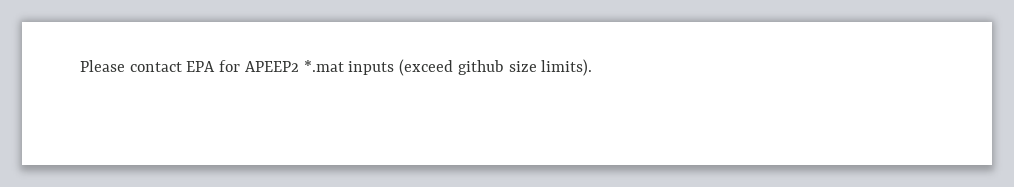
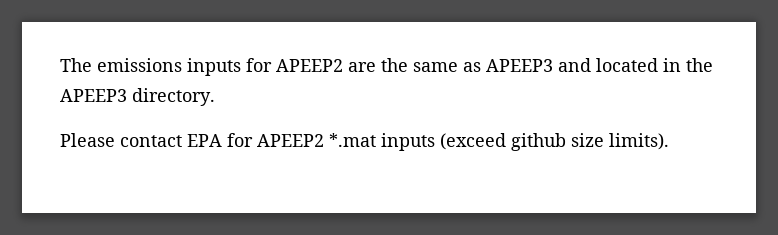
+ The emissions inputs for APEEP2 are the same as APEEP3 and located in the APEEP3 directory.

